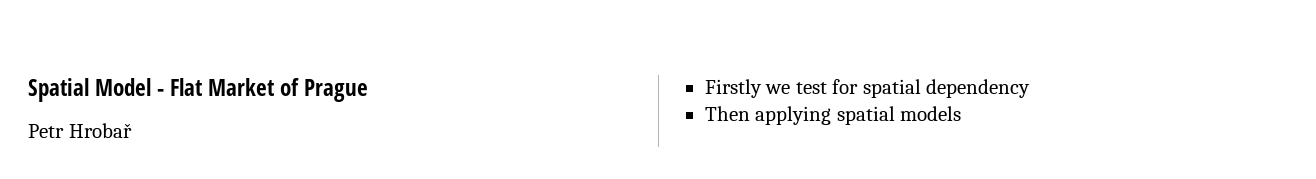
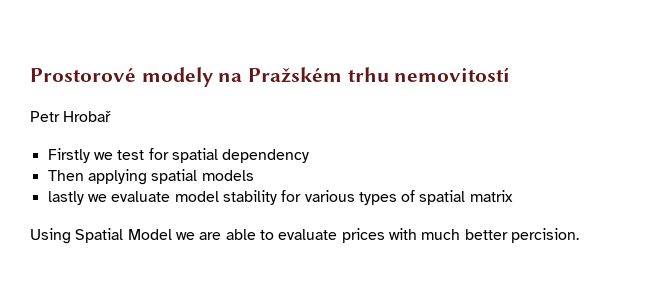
- Spatial Model - Flat Market of Prague
+ Prostorové modely na Pražském trhu nemovitostí
+ lastly we evaluate model stability for various types of spatial matrix
+ Using Spatial Model we are able to evaluate prices with much better percision.

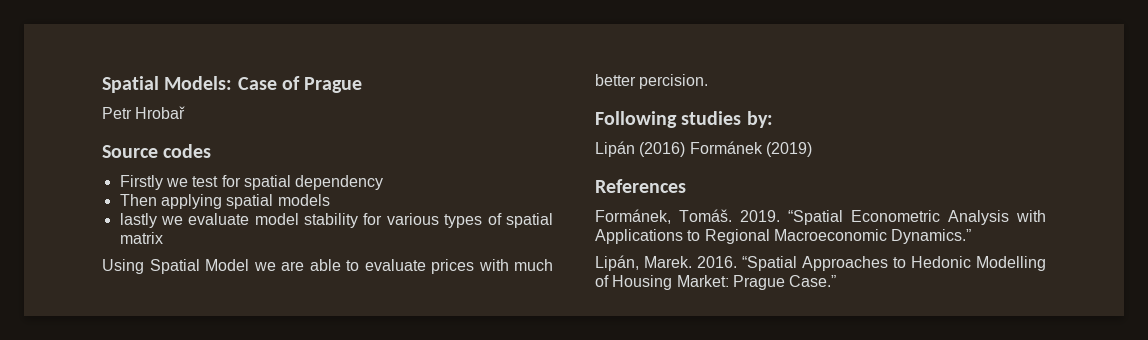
- Prostorové modely na Pražském trhu nemovitostí
+ Spatial Models: Case of Prague
+ Source codes
+ Following studies by:
+ Lipán (2016) Formánek (2019)
+ References
+ Formánek, Tomáš. 2019. “Spatial Econometric Analysis with Applications to Regional Macroeconomic Dynamics.”
+ Lipán, Marek. 2016. “Spatial Approaches to Hedonic Modelling of Housing Market: Prague Case.”

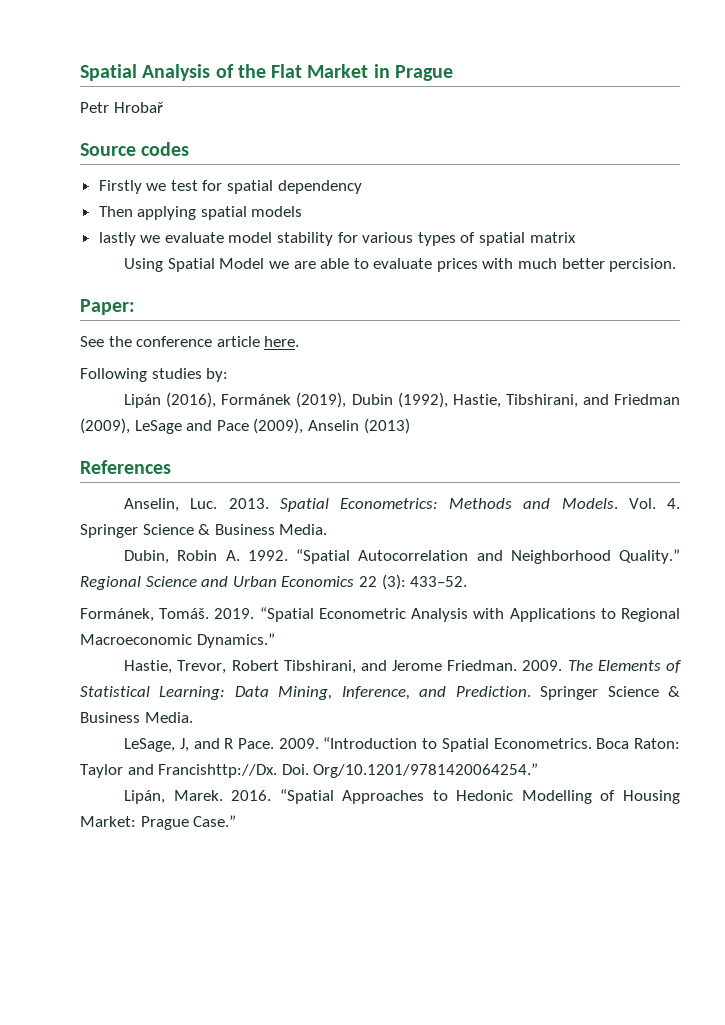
- Spatial Models: Case of Prague
+ Spatial Analysis of the Flat Market in Prague
+ Paper:
+ See the conference article here.
  Following studies by:
- Lipán (2016) Formánek (2019)
+ Lipán (2016), Formánek (2019), Dubin (1992), Hastie, Tibshirani, and Friedman (2009), LeSage and Pace (2009), Anselin (2013)
  References
+ Anselin, Luc. 2013. Spatial Econometrics: Methods and Models. Vol. 4. Springer Science & Business Media.
+ Dubin, Robin A. 1992. “Spatial Autocorrelation and Neighborhood Quality.” Regional Science and Urban Economics 22 (3): 433–52.
+ Hastie, Trevor, Robert Tibshirani, and Jerome Friedman. 2009. The Elements of Statistical Learning: Data Mining, Inference, and Prediction. Springer Science & Business Media.
+ LeSage, J, and R Pace. 2009. “Introduction to Spatial Econometrics. Boca Raton: Taylor and Francishttp://Dx. Doi. Org/10.1201/9781420064254.”

